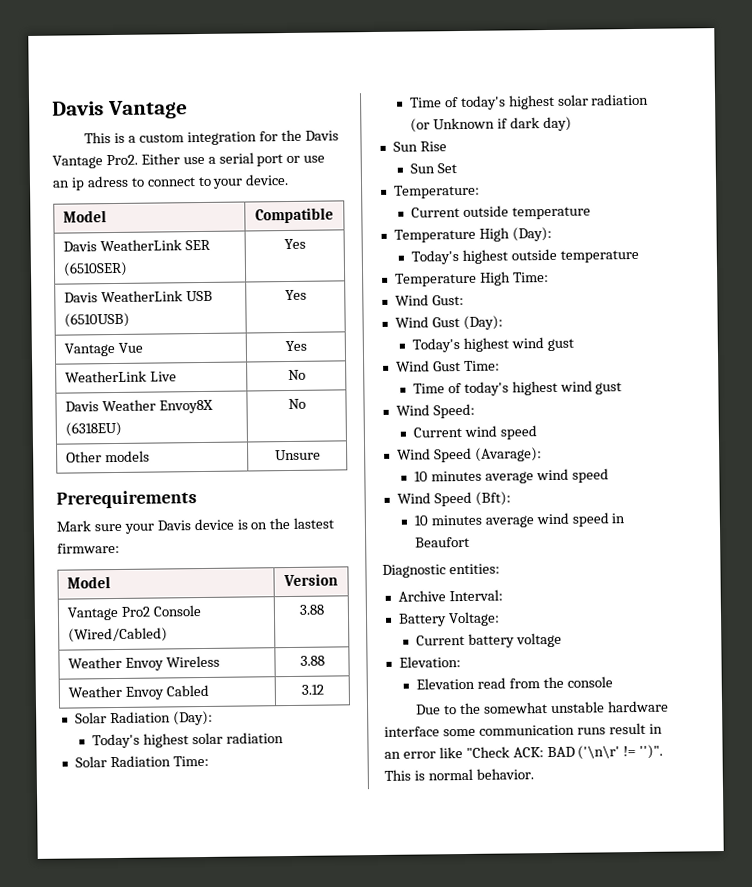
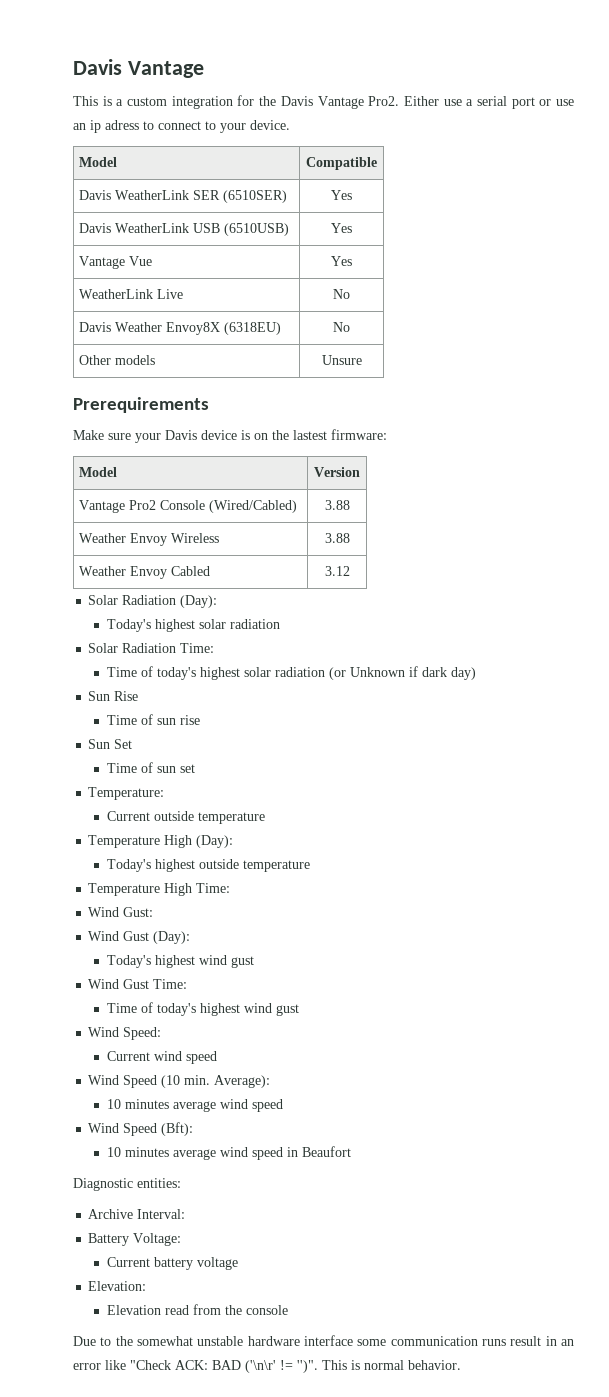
- Mark sure your Davis device is on the lastest firmware:
+ Make sure your Davis device is on the lastest firmware:
+ Time of sun rise
  Sun Set
+ Time of sun set
- Wind Speed (Avarage):
+ Wind Speed (10 min. Average):

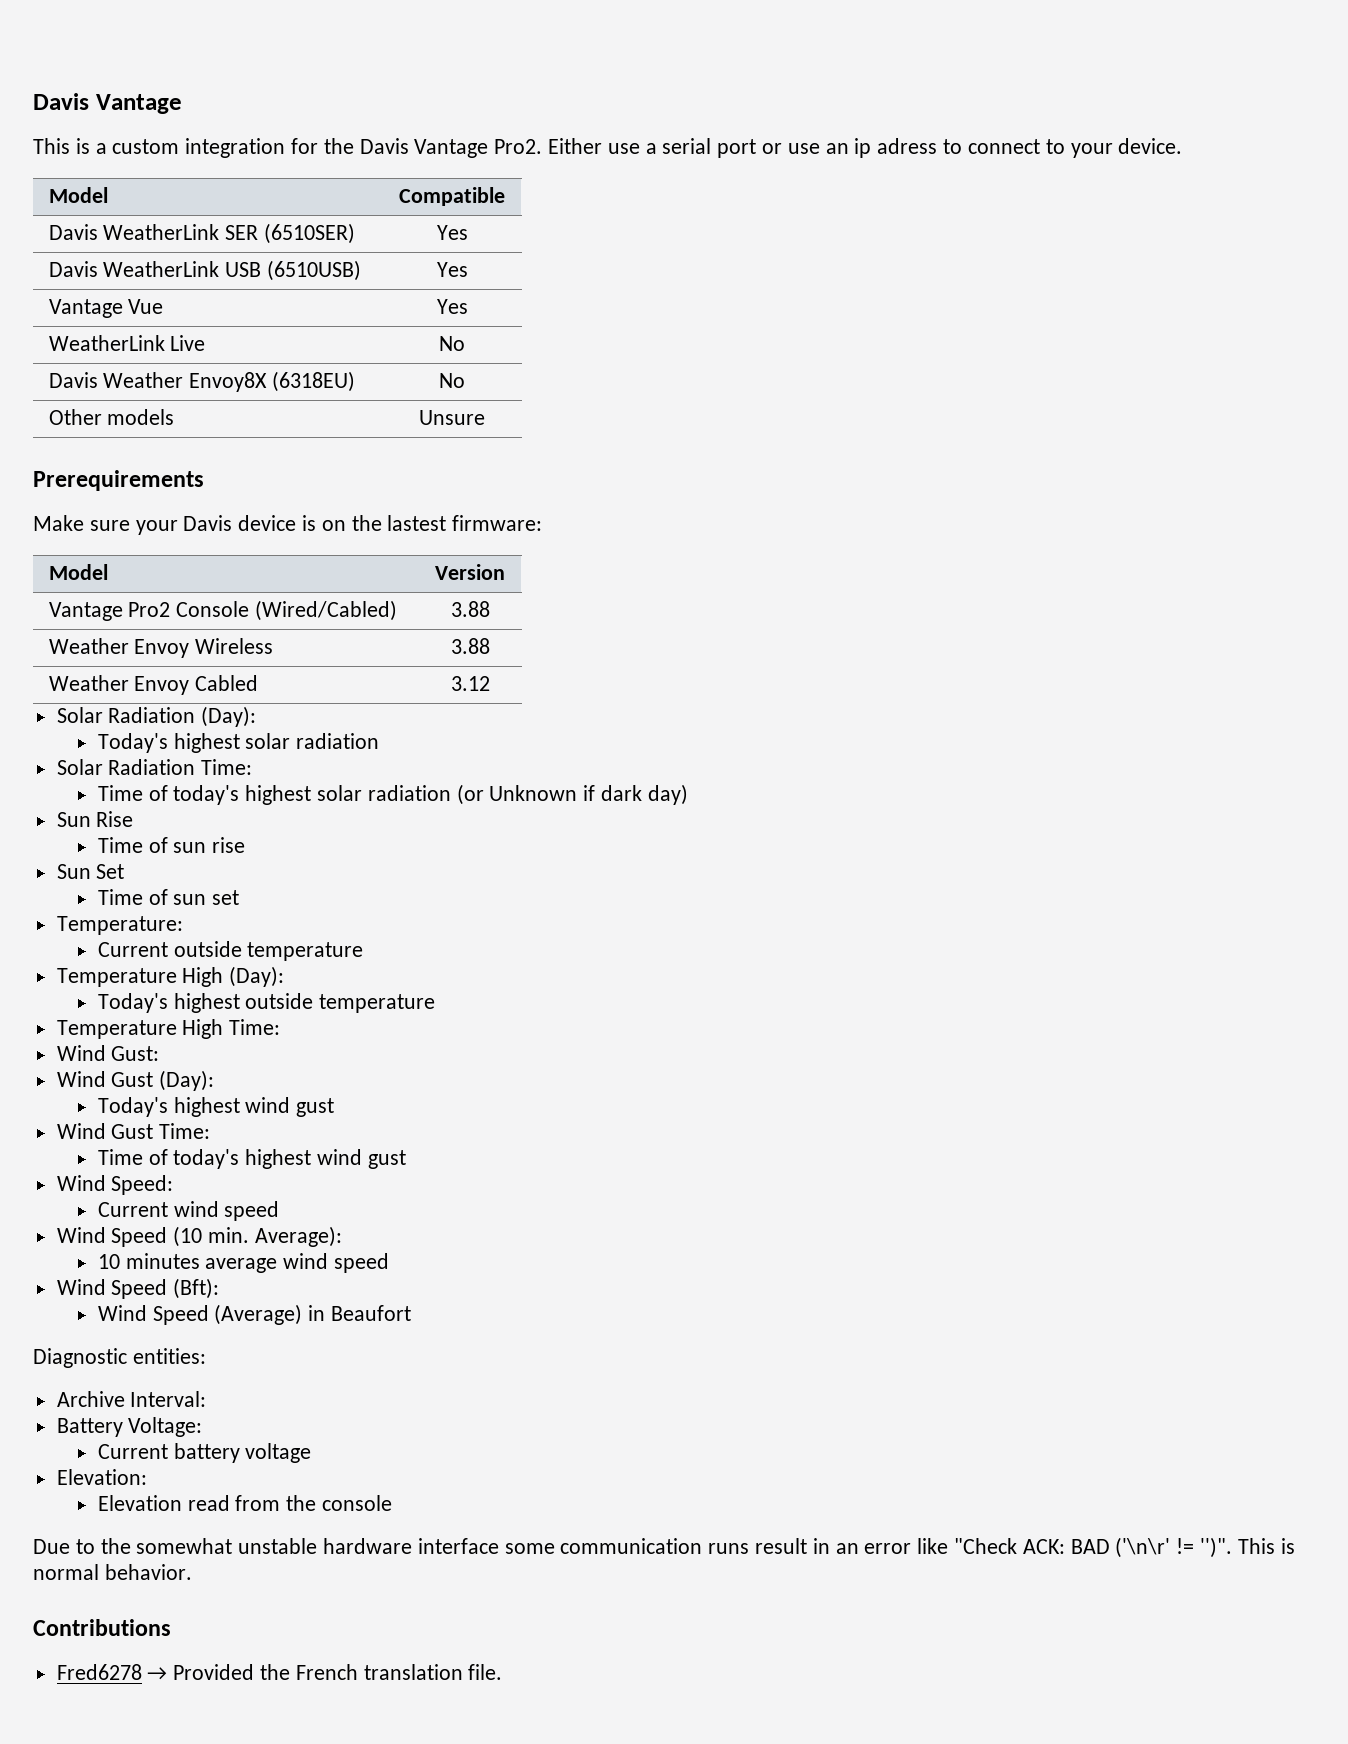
- 10 minutes average wind speed in Beaufort
+ Wind Speed (Average) in Beaufort
+ Contributions
+ Fred6278 → Provided the French translation file.

